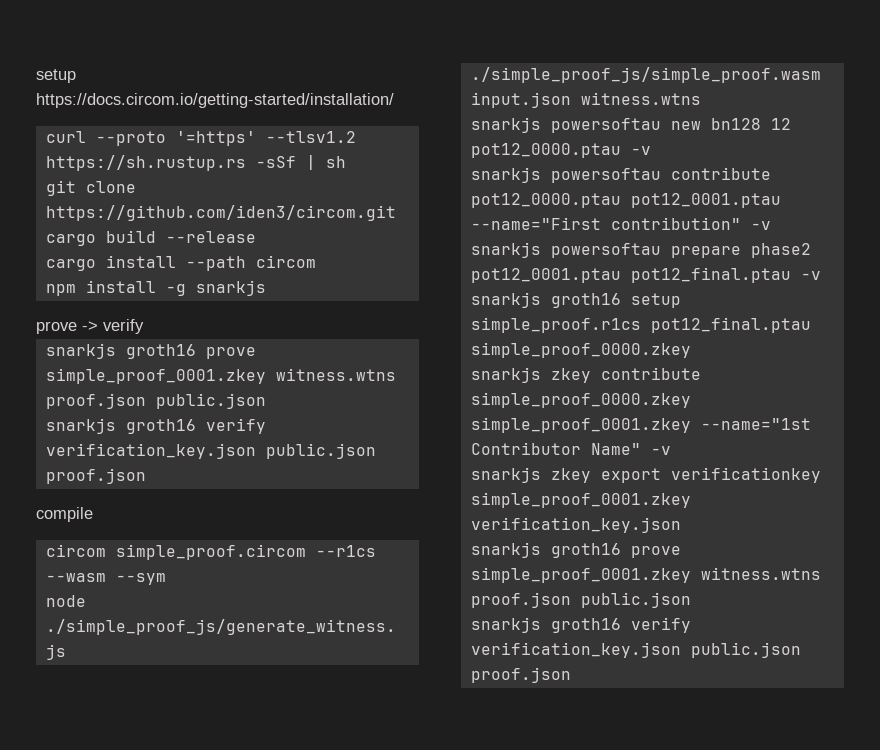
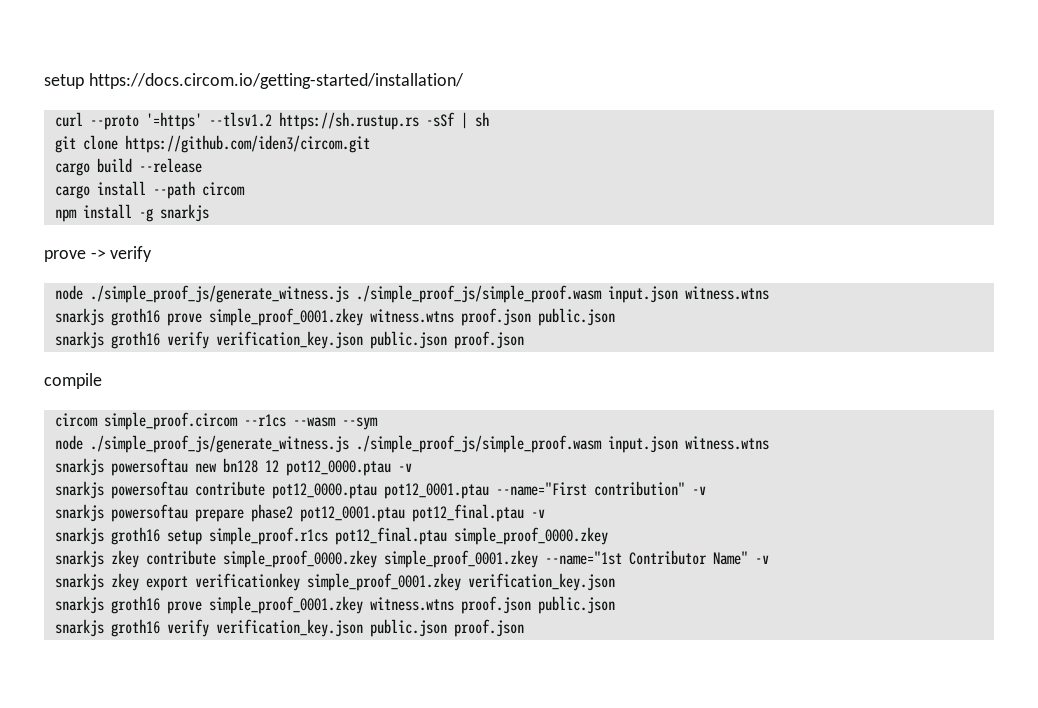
  prove -> verify
+ node ./simple_proof_js/generate_witness.js ./simple_proof_js/simple_proof.wasm input.json witness.wtns

